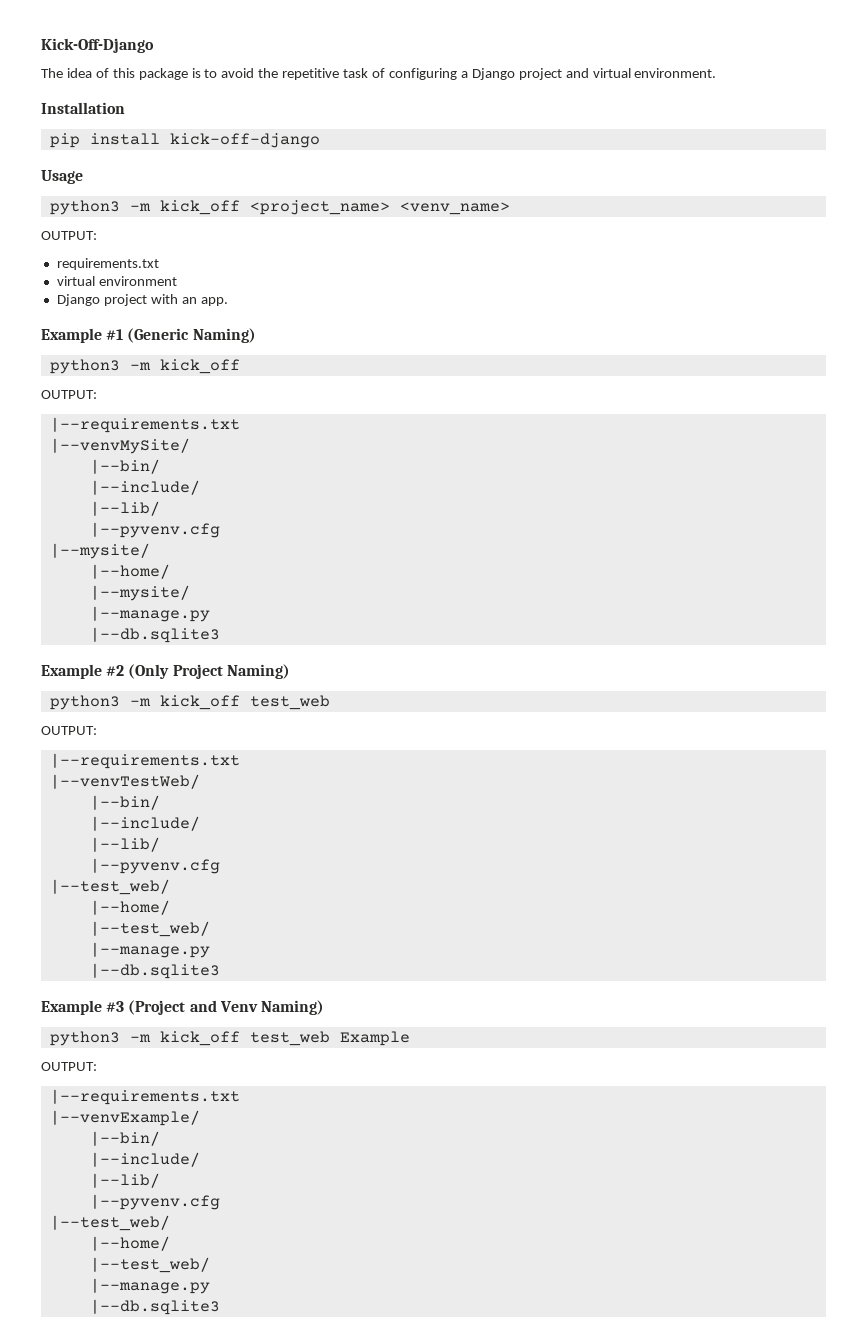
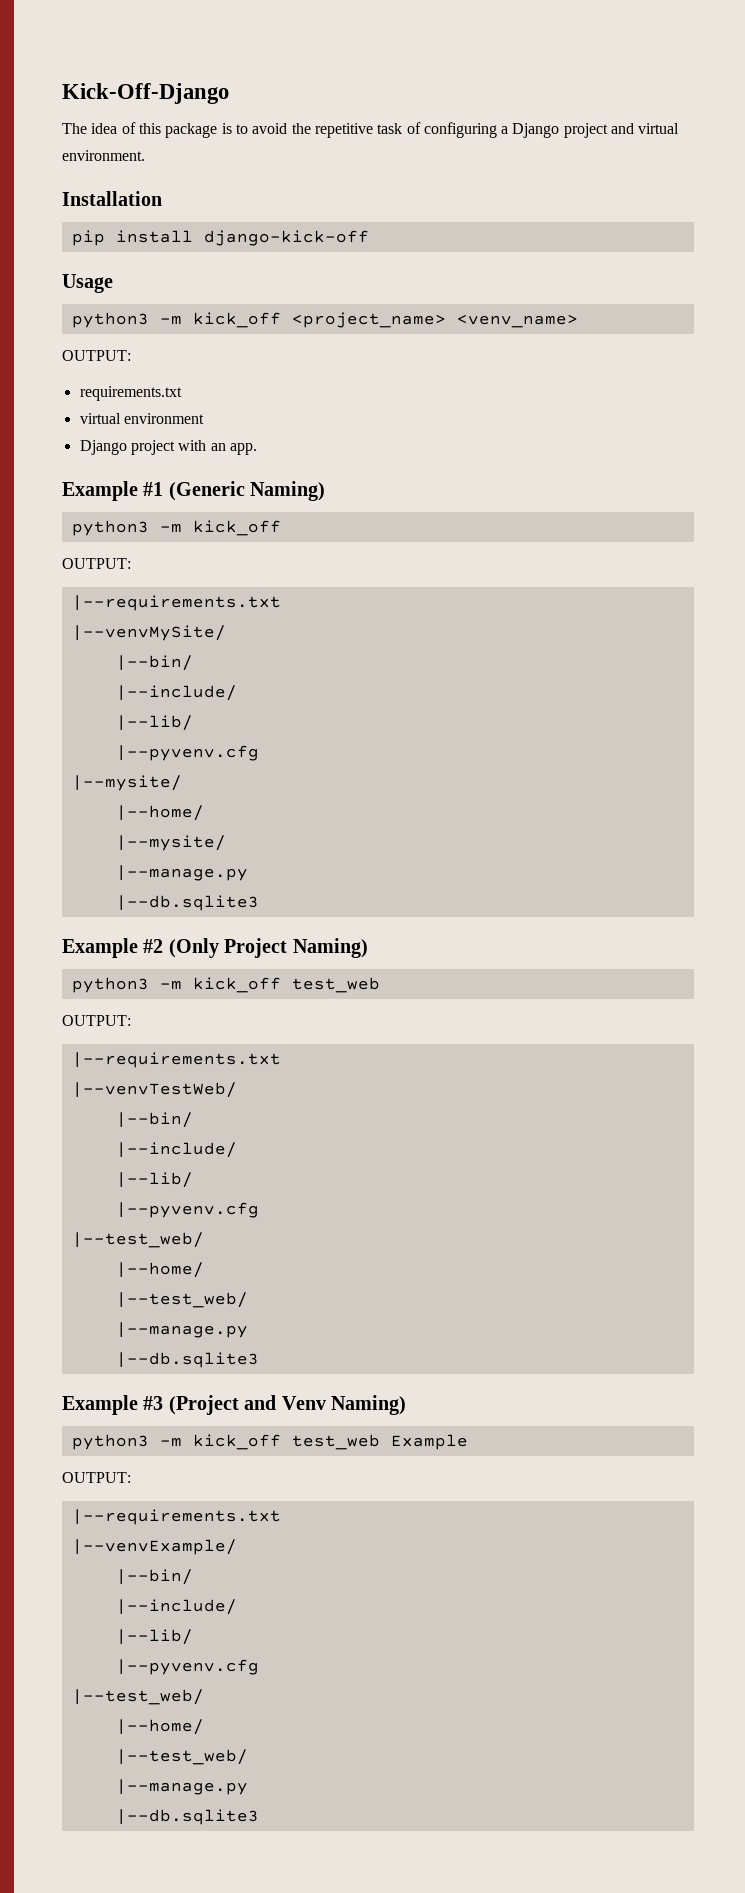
- pip install kick-off-django
+ pip install django-kick-off

